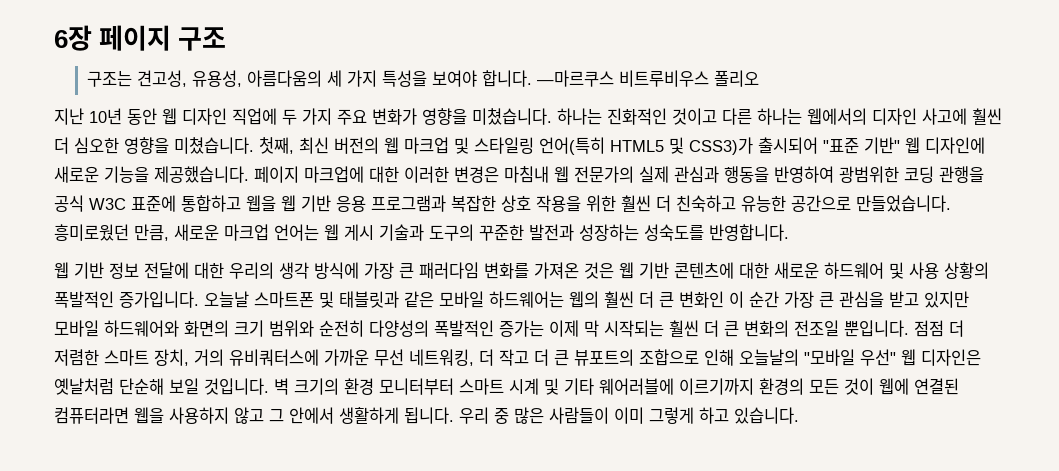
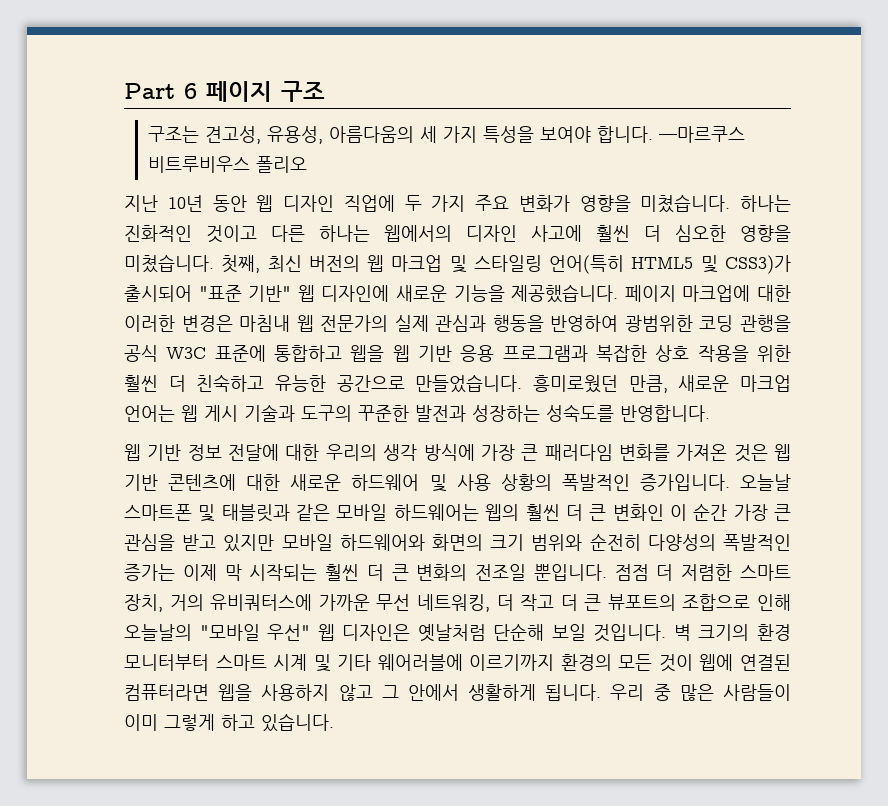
- 6장 페이지 구조
+ Part 6 페이지 구조

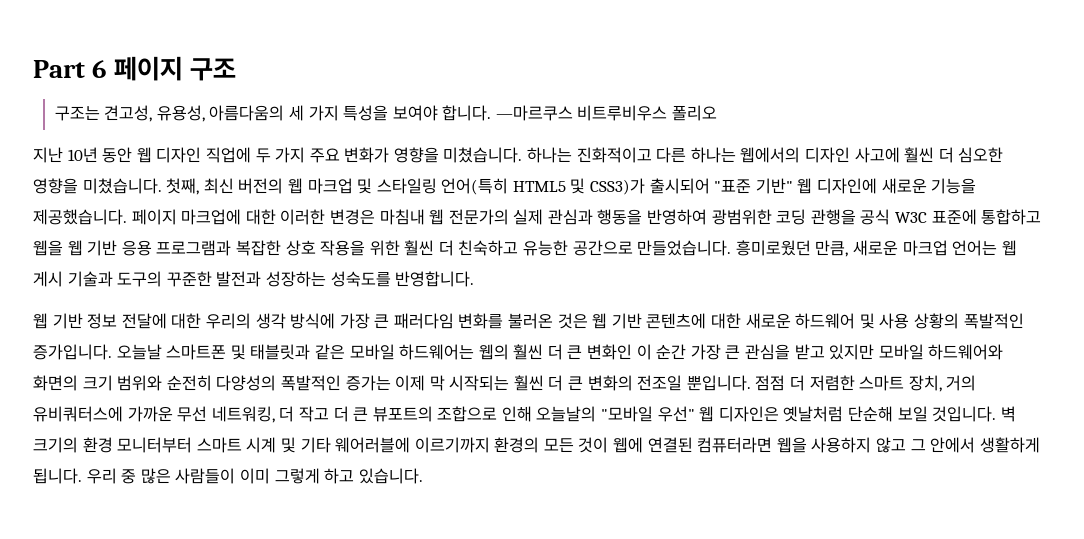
- 하나는 진화적인 것이고 다른 하나는 웹에서의 디자인 사고에 훨씬 더 심오한 영향을 미쳤습니다.
+ 하나는 진화적이고 다른 하나는 웹에서의 디자인 사고에 훨씬 더 심오한 영향을 미쳤습니다.
- 웹 기반 정보 전달에 대한 우리의 생각 방식에 가장 큰 패러다임 변화를 가져온 것은 웹 기반 콘텐츠에 대한 새로운 하드웨어 및 사용 상황의 폭발적인 증가입니다.
+ 웹 기반 정보 전달에 대한 우리의 생각 방식에 가장 큰 패러다임 변화를 불러온 것은 웹 기반 콘텐츠에 대한 새로운 하드웨어 및 사용 상황의 폭발적인 증가입니다.

